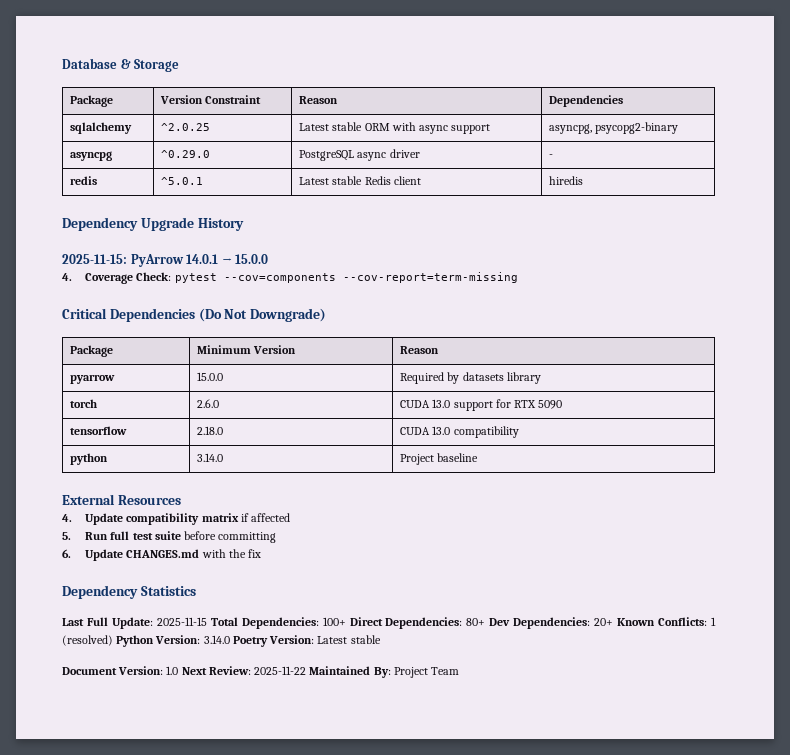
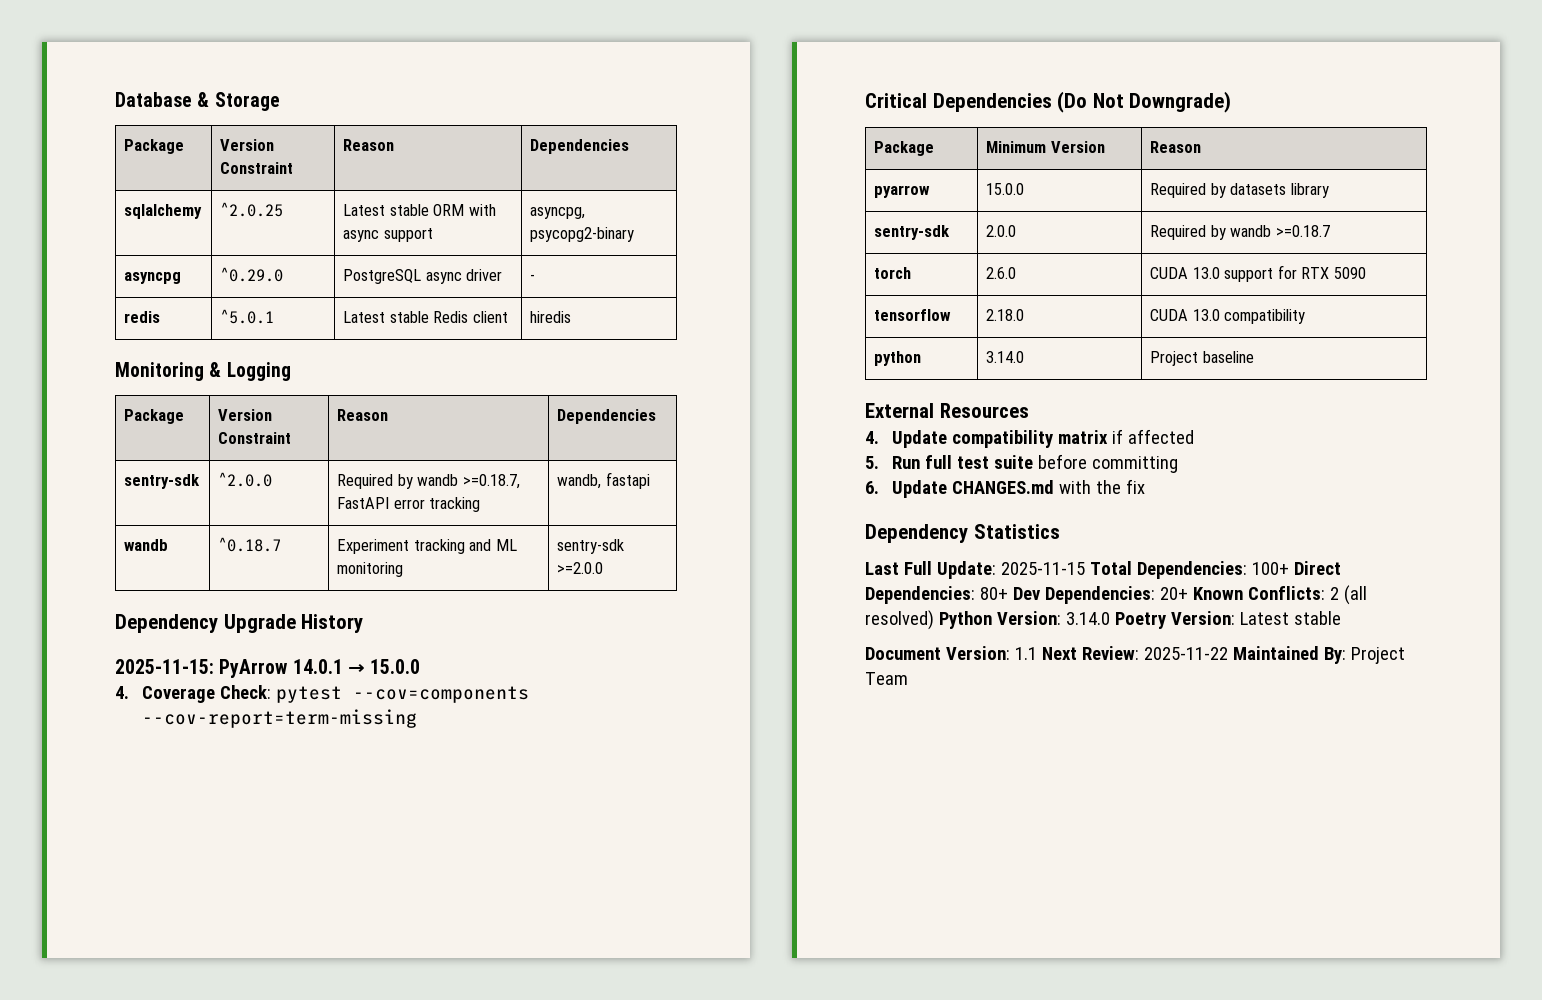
+ Monitoring & Logging
+ Package | Version Constraint | Reason | Dependencies
+ sentry-sdk | ^2.0.0 | Required by wandb >=0.18.7, FastAPI error tracking | wandb, fastapi
+ wandb | ^0.18.7 | Experiment tracking and ML monitoring | sentry-sdk >=2.0.0
+ sentry-sdk | 2.0.0 | Required by wandb >=0.18.7
- Last Full Update: 2025-11-15 Total Dependencies: 100+ Direct Dependencies: 80+ Dev Dependencies: 20+ Known Conflicts: 1 (resolved) Python Version: 3.14.0 Poetry Version: Latest stable
+ Last Full Update: 2025-11-15 Total Dependencies: 100+ Direct Dependencies: 80+ Dev Dependencies: 20+ Known Conflicts: 2 (all resolved) Python Version: 3.14.0 Poetry Version: Latest stable
- Document Version: 1.0 Next Review: 2025-11-22 Maintained By: Project Team
+ Document Version: 1.1 Next Review: 2025-11-22 Maintained By: Project Team

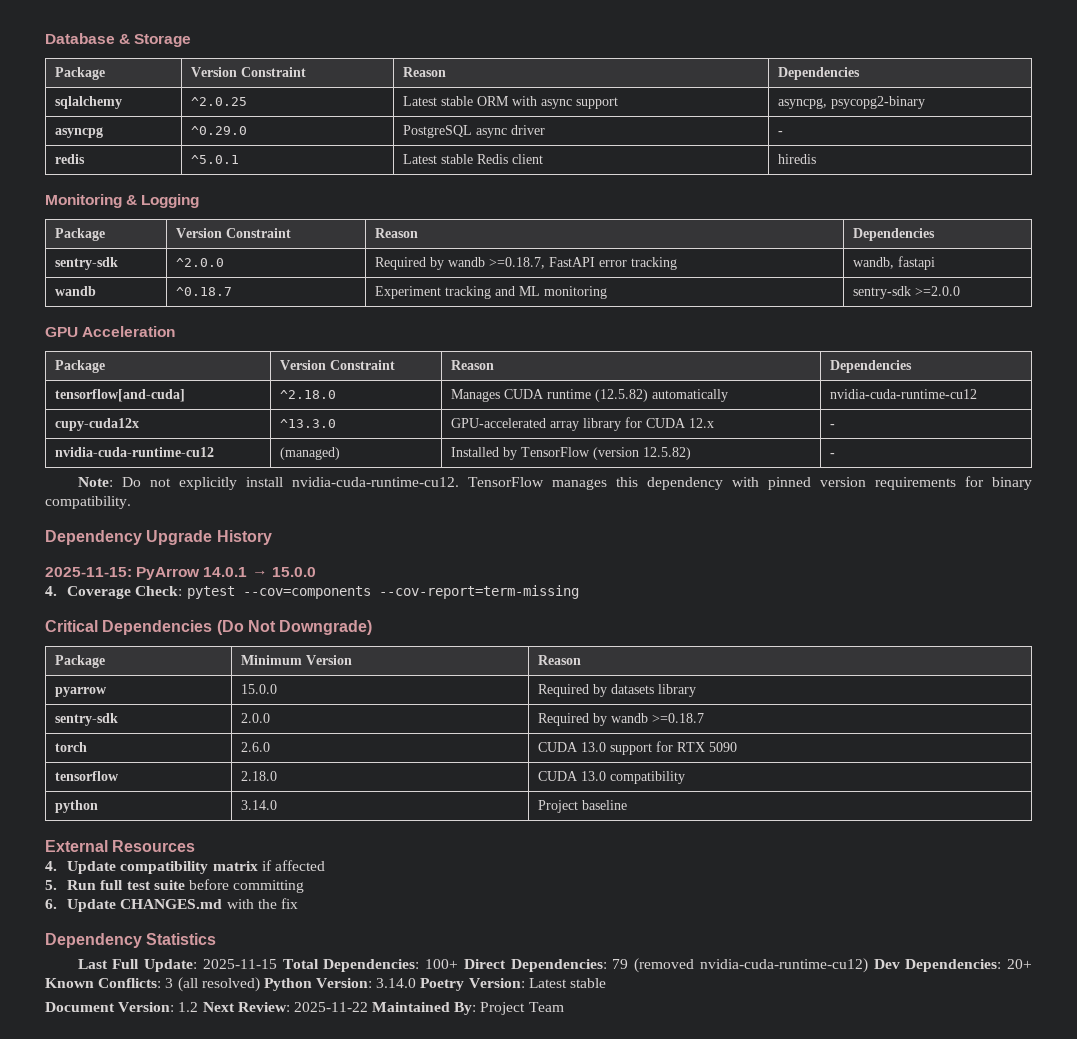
+ GPU Acceleration
+ Package | Version Constraint | Reason | Dependencies
+ tensorflow[and-cuda] | ^2.18.0 | Manages CUDA runtime (12.5.82) automatically | nvidia-cuda-runtime-cu12
+ cupy-cuda12x | ^13.3.0 | GPU-accelerated array library for CUDA 12.x | -
+ nvidia-cuda-runtime-cu12 | (managed) | Installed by TensorFlow (version 12.5.82) | -
+ Note: Do not explicitly install nvidia-cuda-runtime-cu12. TensorFlow manages this dependency with pinned version requirements for binary compatibility.
- Last Full Update: 2025-11-15 Total Dependencies: 100+ Direct Dependencies: 80+ Dev Dependencies: 20+ Known Conflicts: 2 (all resolved) Python Version: 3.14.0 Poetry Version: Latest stable
+ Last Full Update: 2025-11-15 Total Dependencies: 100+ Direct Dependencies: 79 (removed nvidia-cuda-runtime-cu12) Dev Dependencies: 20+ Known Conflicts: 3 (all resolved) Python Version: 3.14.0 Poetry Version: Latest stable
- Document Version: 1.1 Next Review: 2025-11-22 Maintained By: Project Team
+ Document Version: 1.2 Next Review: 2025-11-22 Maintained By: Project Team

